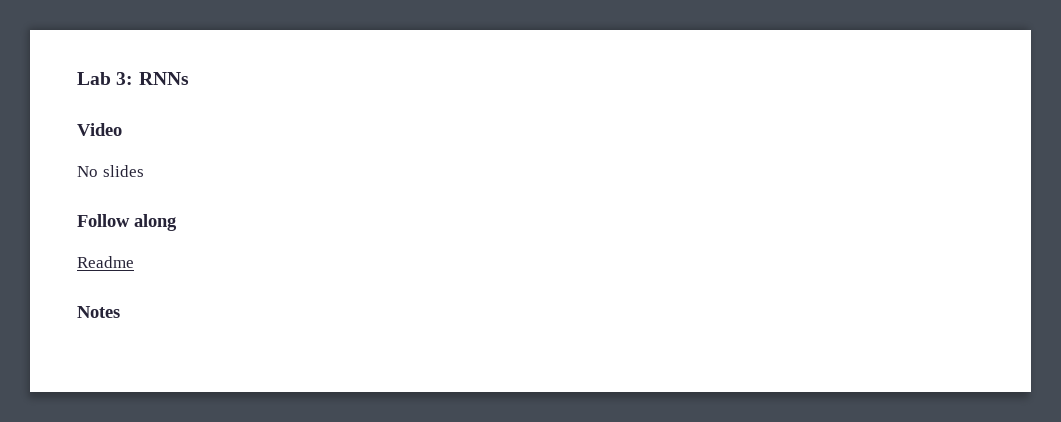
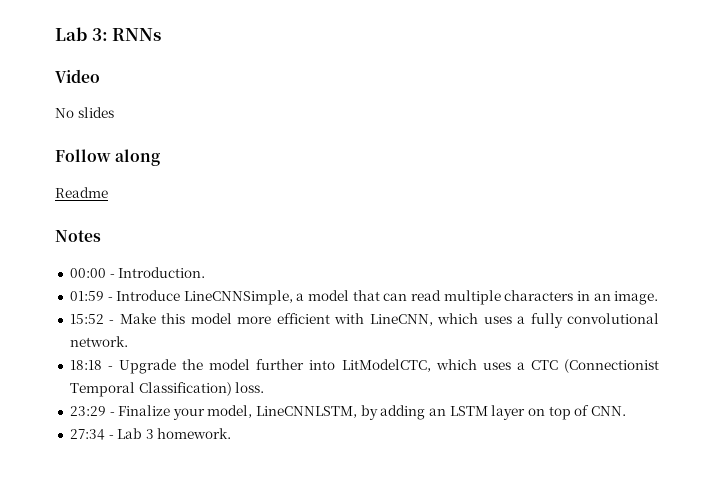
+ 00:00 - Introduction.
+ 01:59 - Introduce LineCNNSimple, a model that can read multiple characters in an image.
+ 15:52 - Make this model more efficient with LineCNN, which uses a fully convolutional network.
+ 18:18 - Upgrade the model further into LitModelCTC, which uses a CTC (Connectionist Temporal Classification) loss.
+ 23:29 - Finalize your model, LineCNNLSTM, by adding an LSTM layer on top of CNN.
+ 27:34 - Lab 3 homework.

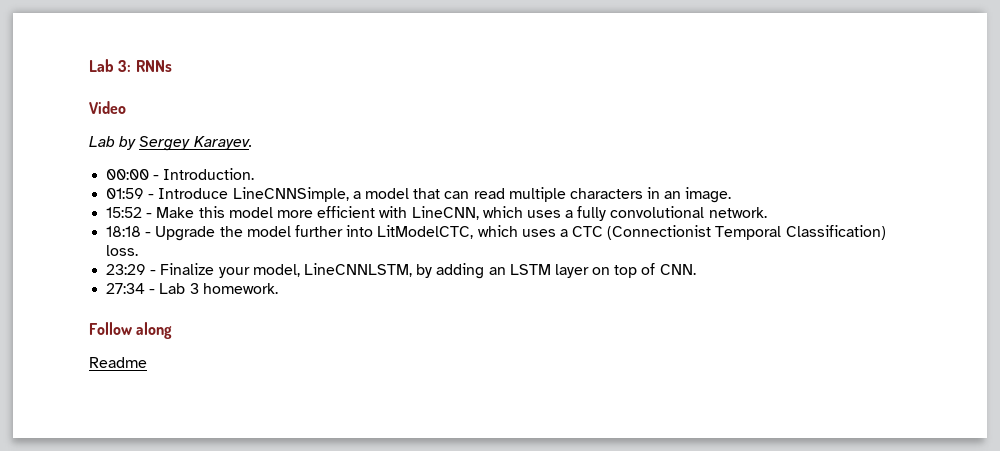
- No slides
- Follow along
- Readme
- Notes
+ Lab by Sergey Karayev.
+ Follow along
+ Readme

